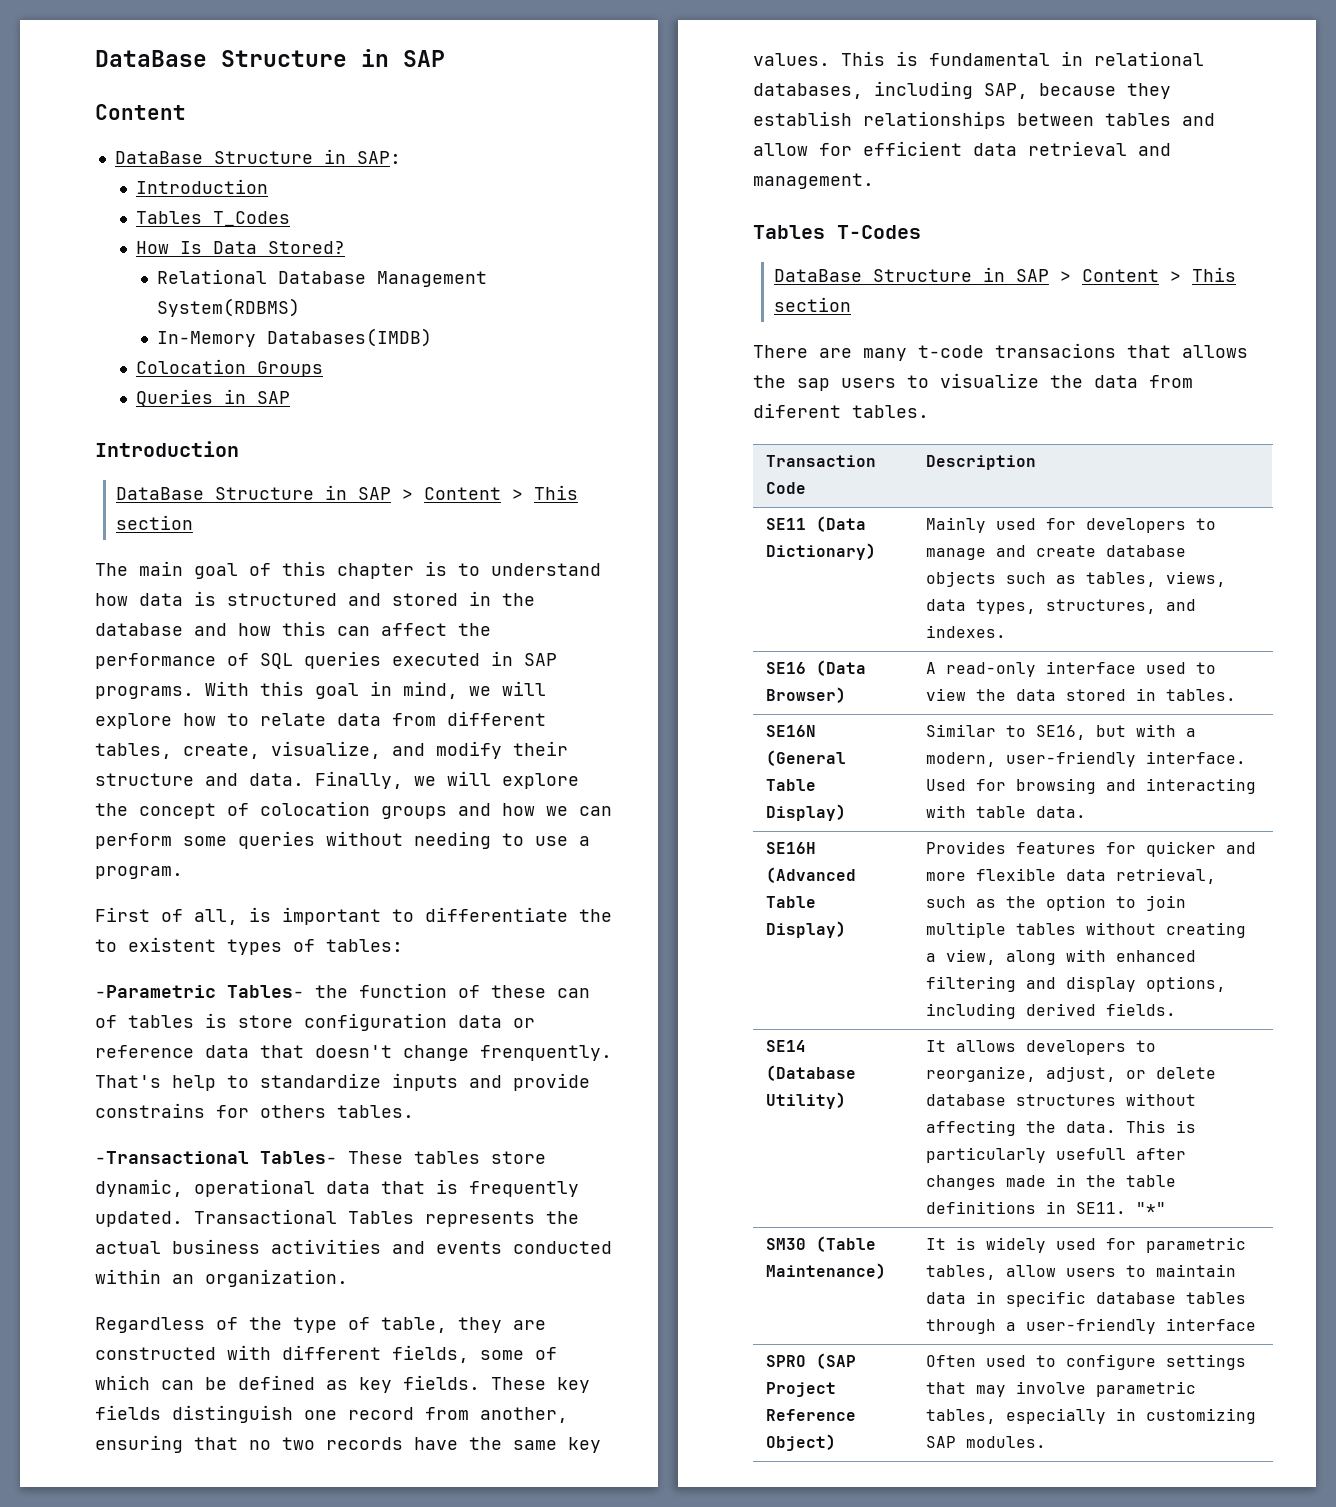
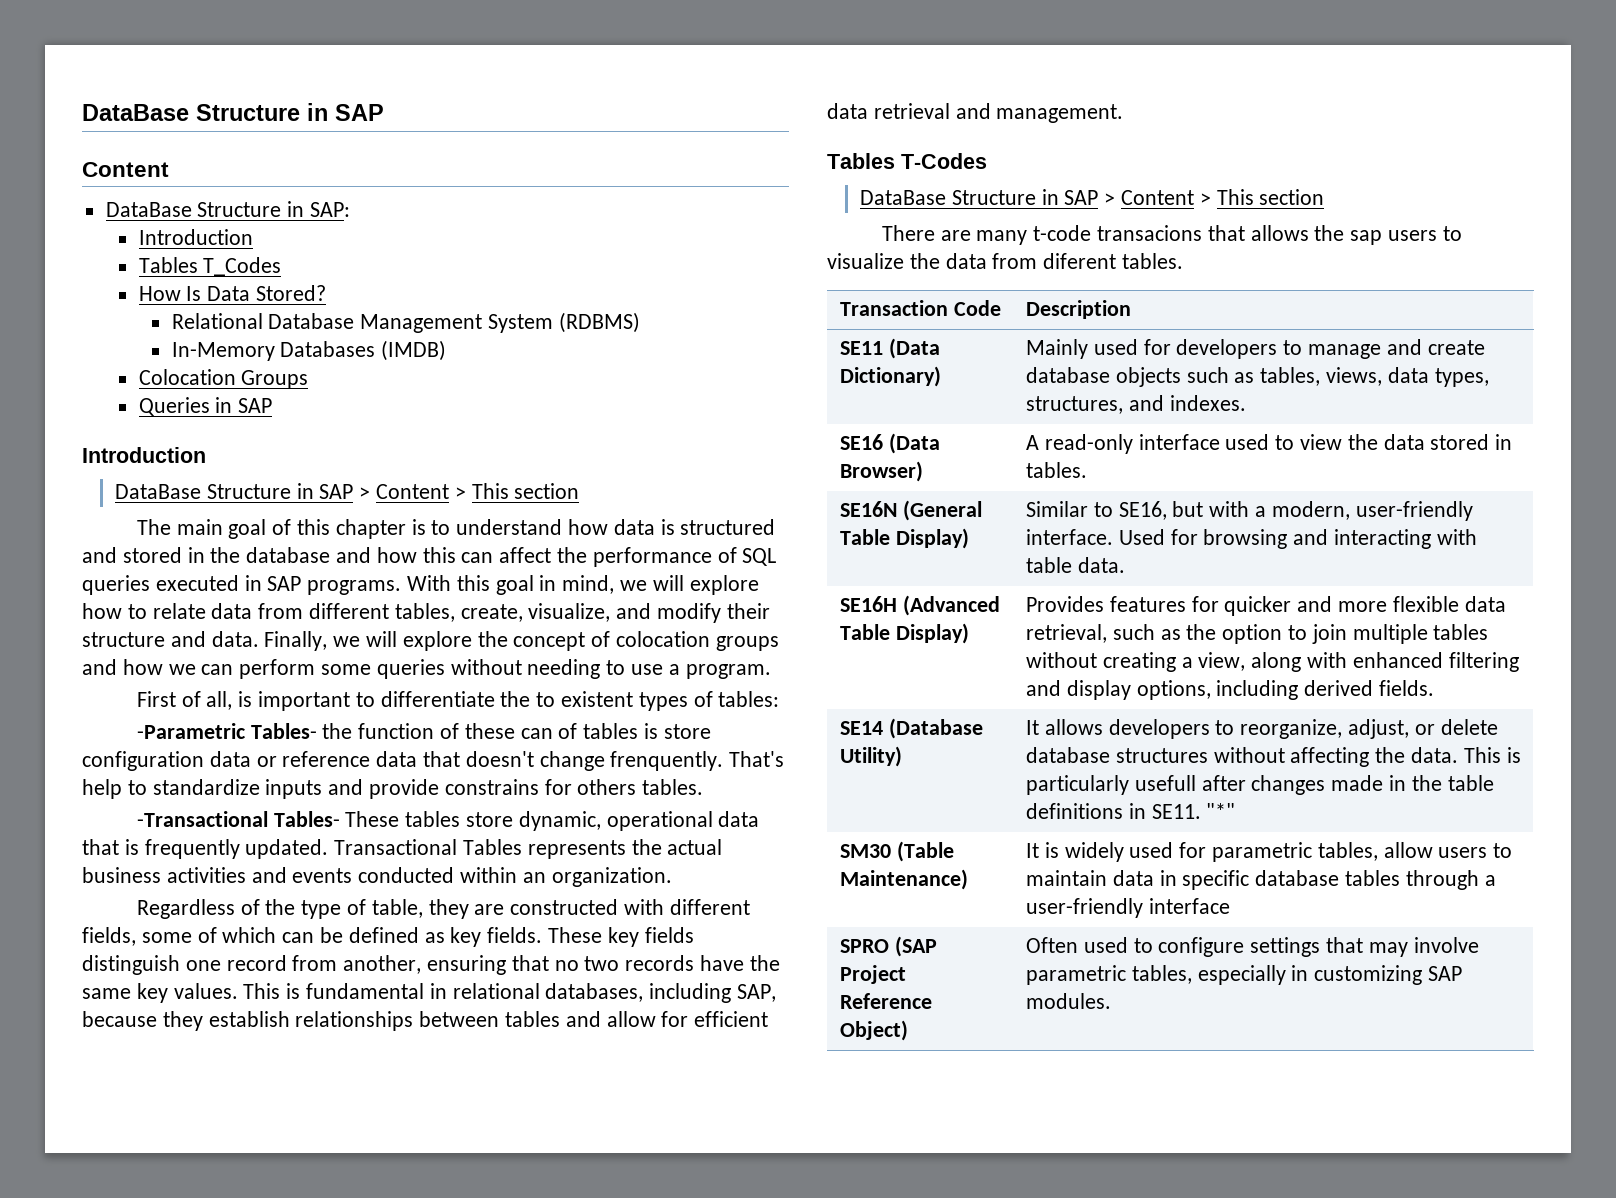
- Relational Database Management System(RDBMS)
+ Relational Database Management System (RDBMS)
- In-Memory Databases(IMDB)
+ In-Memory Databases (IMDB)

